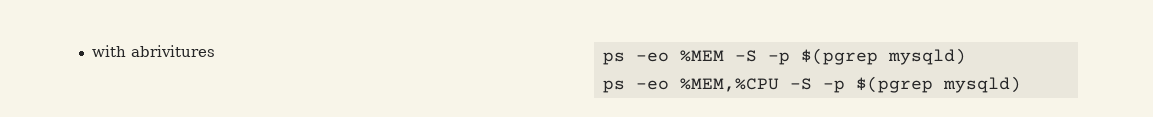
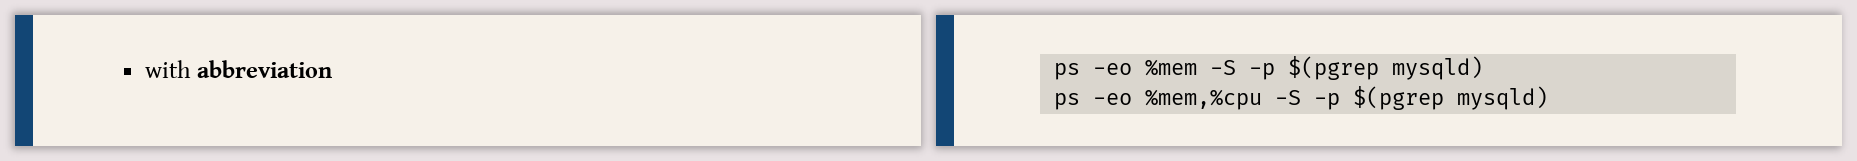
- with abrivitures
- ps -eo %MEM -S -p $(pgrep mysqld)
+ with abbreviation
+ ps -eo %mem -S -p $(pgrep mysqld)
- ps -eo %MEM,%CPU -S -p $(pgrep mysqld)
+ ps -eo %mem,%cpu -S -p $(pgrep mysqld)

